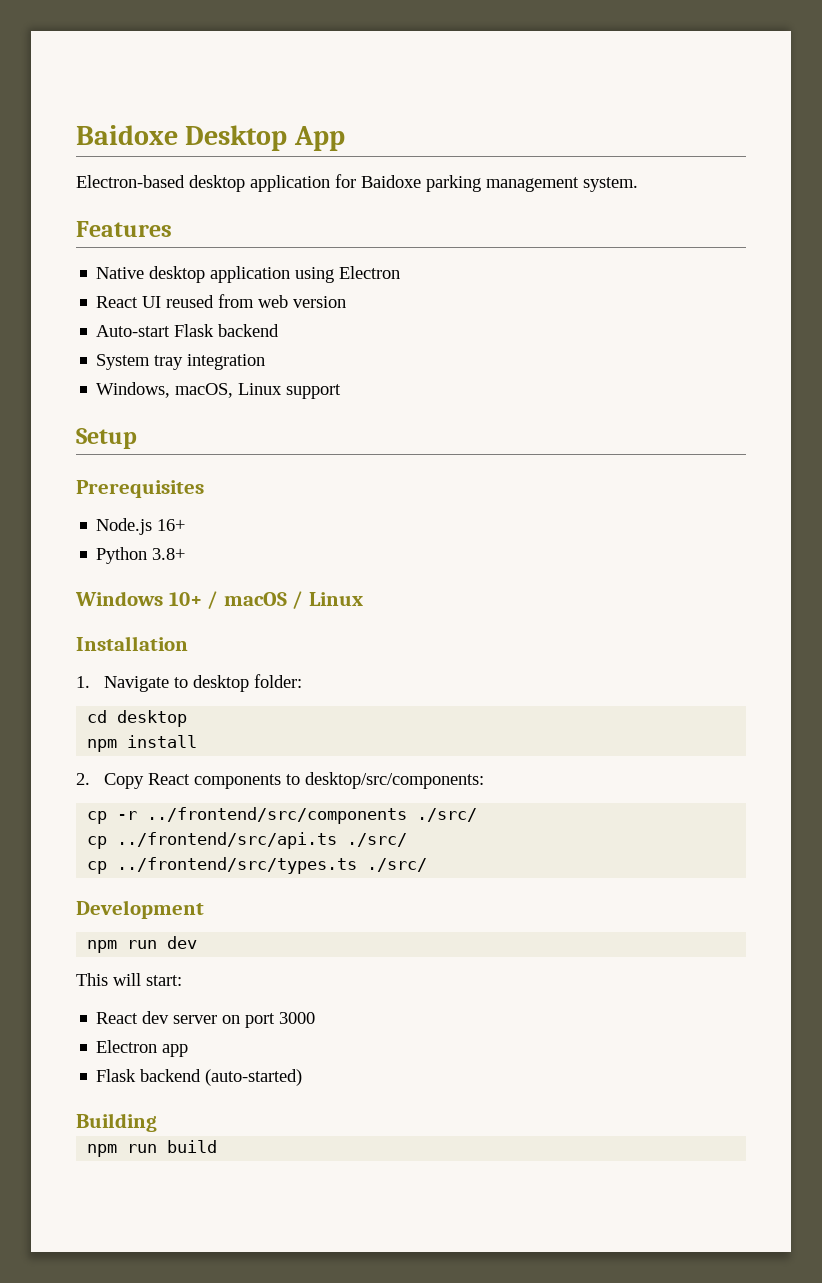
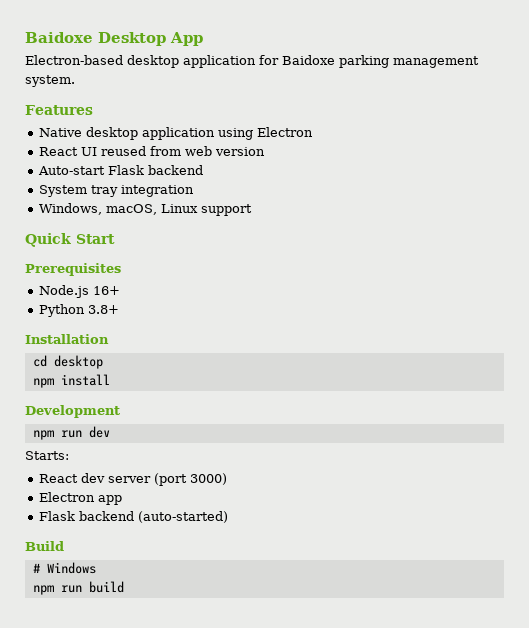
- Setup
+ Quick Start
- Windows 10+ / macOS / Linux
  Installation
- 1. Navigate to desktop folder:
  cd desktop
  npm install
- 2. Copy React components to desktop/src/components:
- cp -r ../frontend/src/components ./src/
- cp ../frontend/src/api.ts ./src/
- cp ../frontend/src/types.ts ./src/
- This will start:
+ Starts:
- React dev server on port 3000
+ React dev server (port 3000)
- Building
+ Build
+ # Windows

